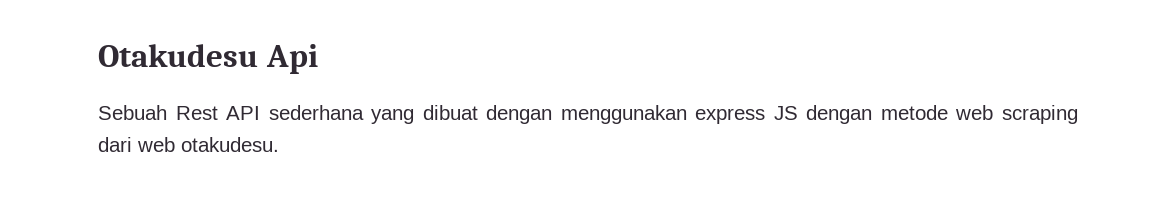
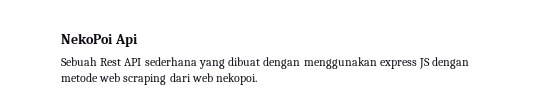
- Otakudesu Api
+ NekoPoi Api
- Sebuah Rest API sederhana yang dibuat dengan menggunakan express JS dengan metode web scraping dari web otakudesu.
+ Sebuah Rest API sederhana yang dibuat dengan menggunakan express JS dengan metode web scraping dari web nekopoi.

